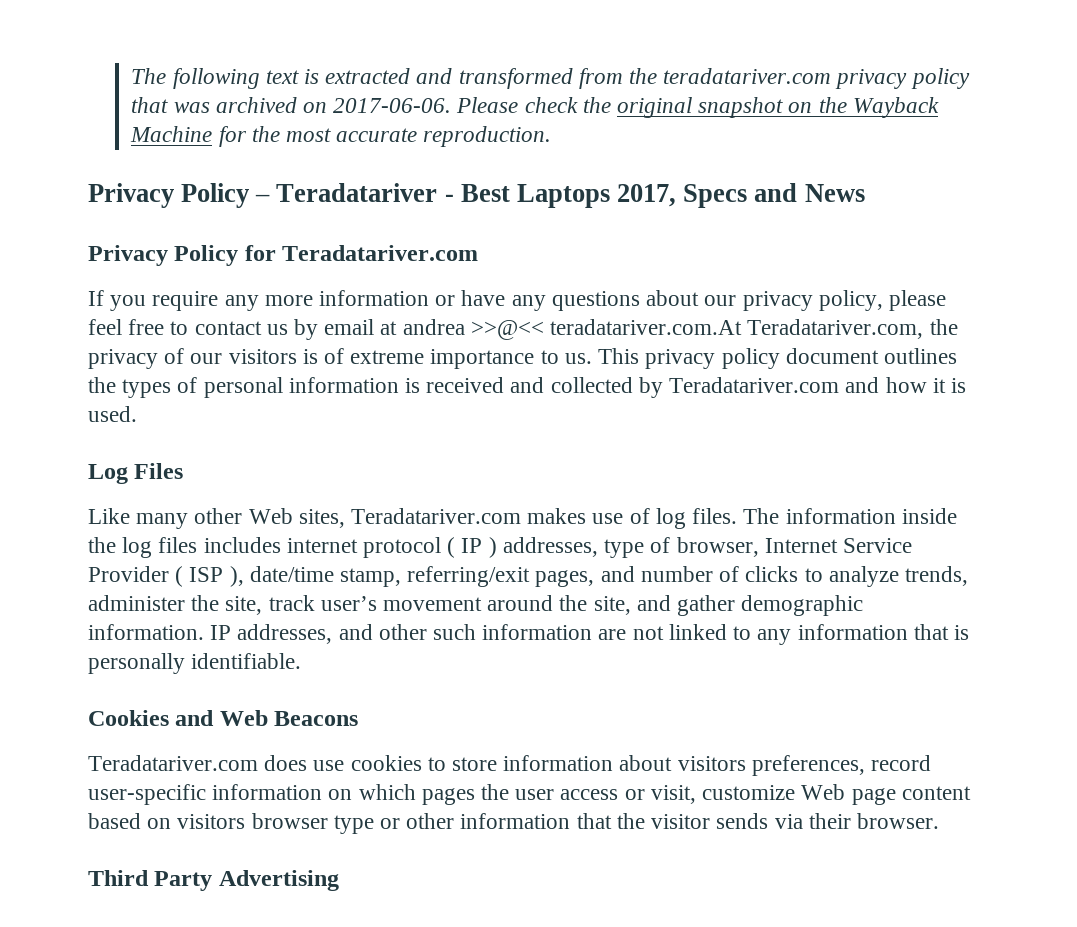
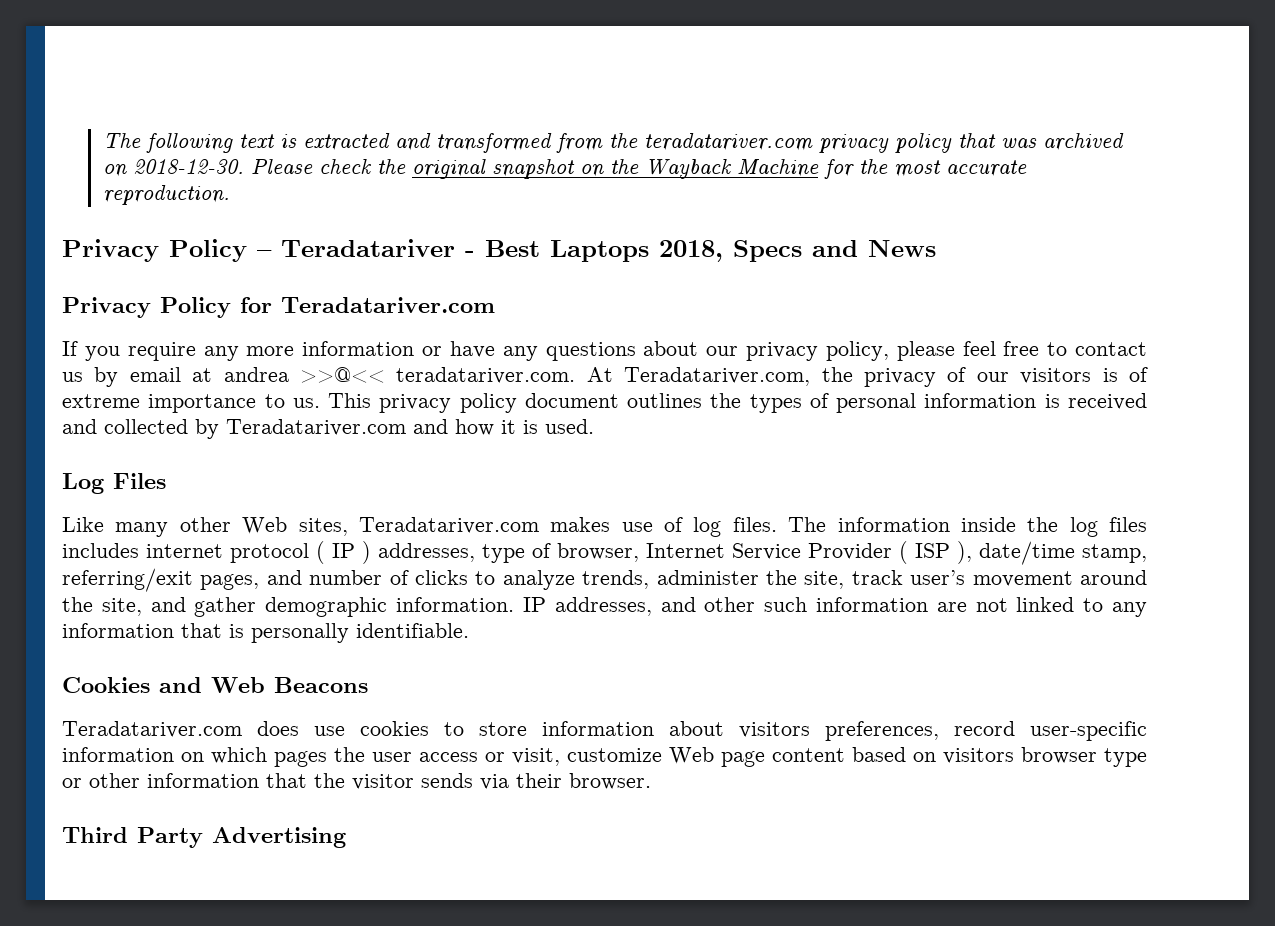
- The following text is extracted and transformed from the teradatariver.com privacy policy that was archived on 2017-06-06.
+ The following text is extracted and transformed from the teradatariver.com privacy policy that was archived on 2018-12-30.
- Privacy Policy – Teradatariver - Best Laptops 2017, Specs and News
+ Privacy Policy – Teradatariver - Best Laptops 2018, Specs and News
- If you require any more information or have any questions about our privacy policy, please feel free to contact us by email at andrea >>@<< teradatariver.com.At Teradatariver.com, the privacy of our visitors is of extreme importance to us.
+ If you require any more information or have any questions about our privacy policy, please feel free to contact us by email at andrea >>@<< teradatariver.com. At Teradatariver.com, the privacy of our visitors is of extreme importance to us.

